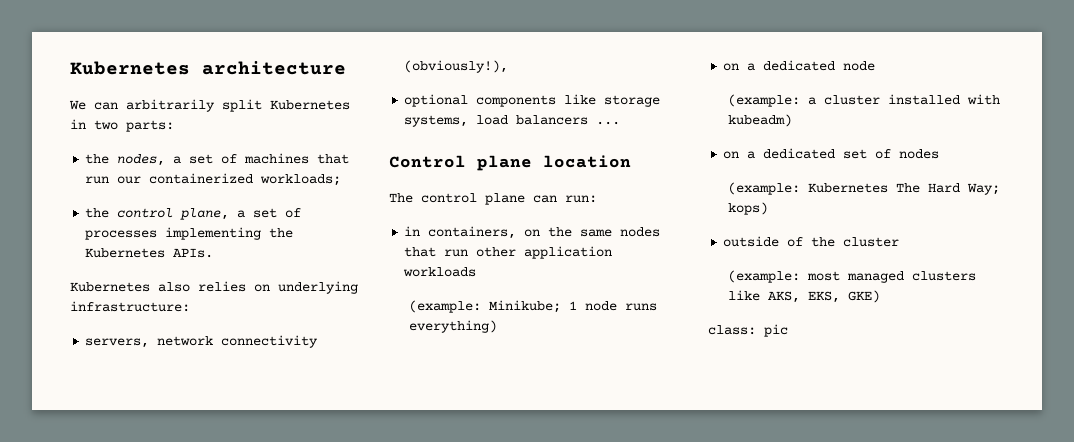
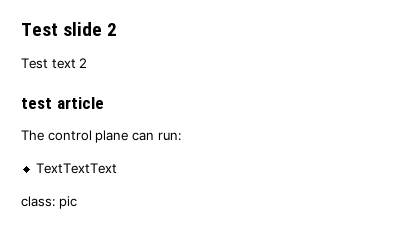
- Kubernetes architecture
- We can arbitrarily split Kubernetes in two parts:
- the nodes, a set of machines that run our containerized workloads;
- the control plane, a set of processes implementing the Kubernetes APIs.
- Kubernetes also relies on underlying infrastructure:
- servers, network connectivity (obviously!),
- optional components like storage systems, load balancers ...
- Control plane location
+ Test slide 2
+ Test text 2
+ test article
- in containers, on the same nodes that run other application workloads
- (example: Minikube; 1 node runs everything)
- on a dedicated node
- (example: a cluster installed with kubeadm)
- on a dedicated set of nodes
- (example: Kubernetes The Hard Way; kops)
- outside of the cluster
- (example: most managed clusters like AKS, EKS, GKE)
+ TextTextText

